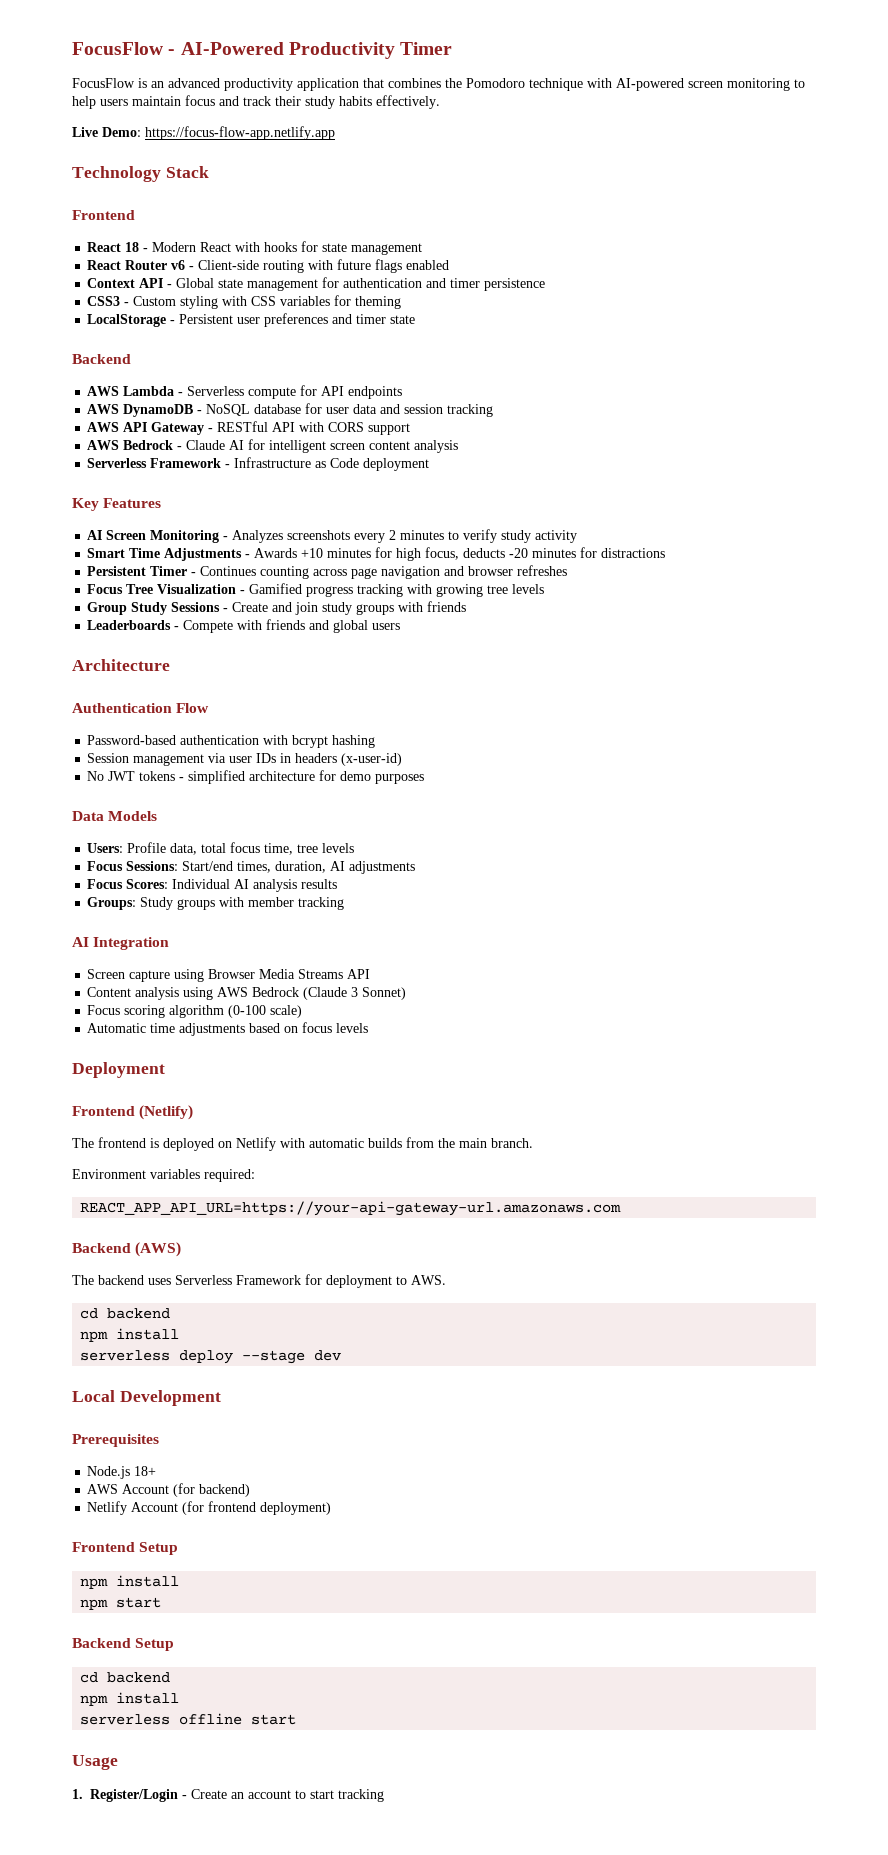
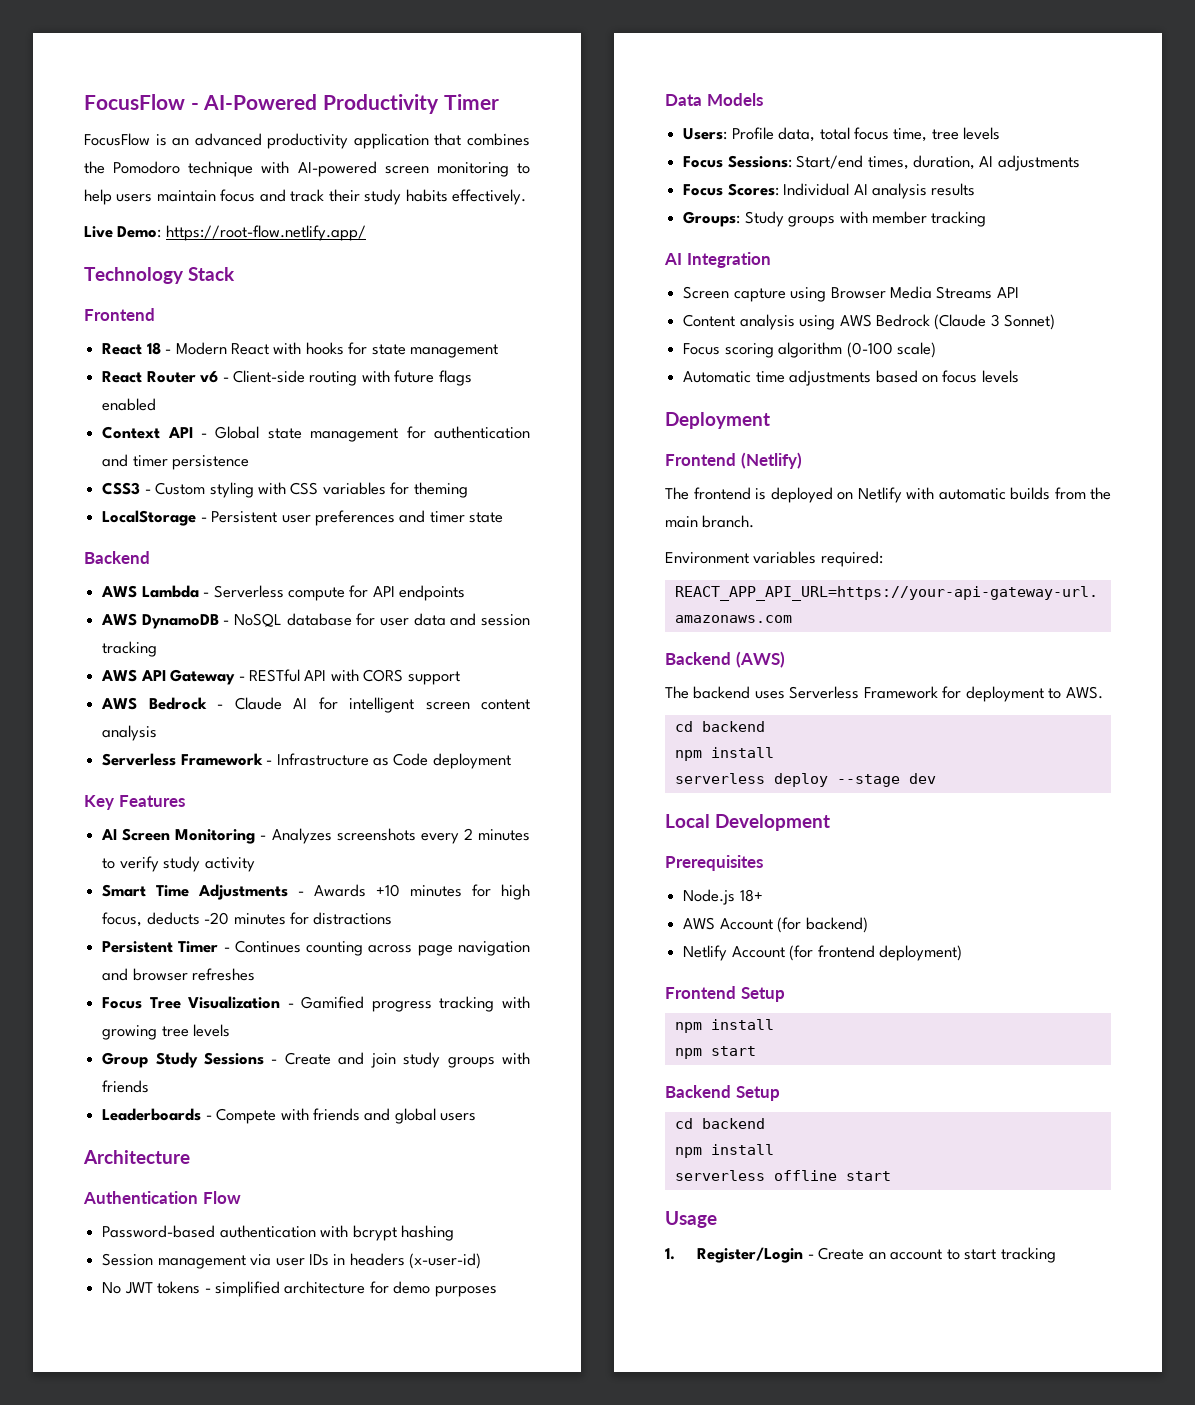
- Live Demo: https://focus-flow-app.netlify.app
+ Live Demo: https://root-flow.netlify.app/

